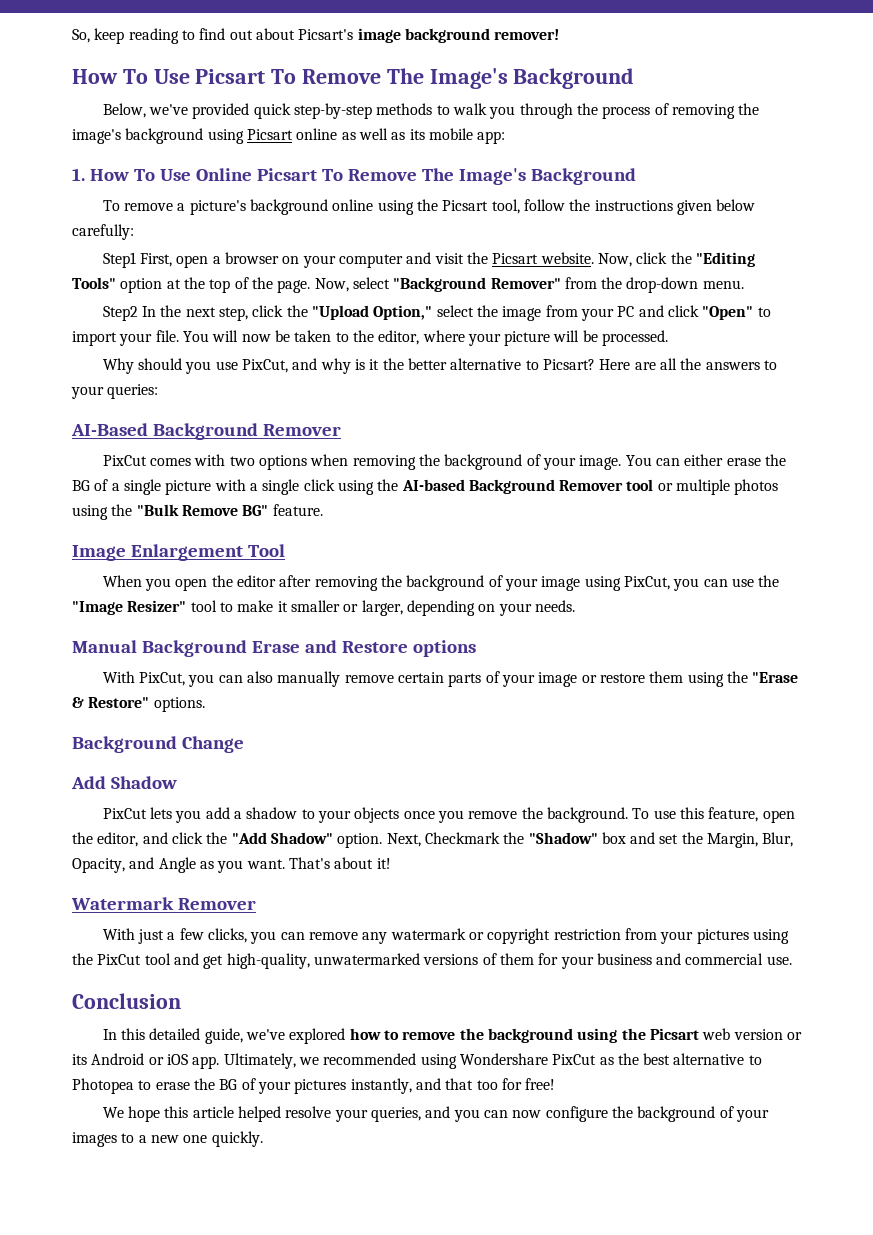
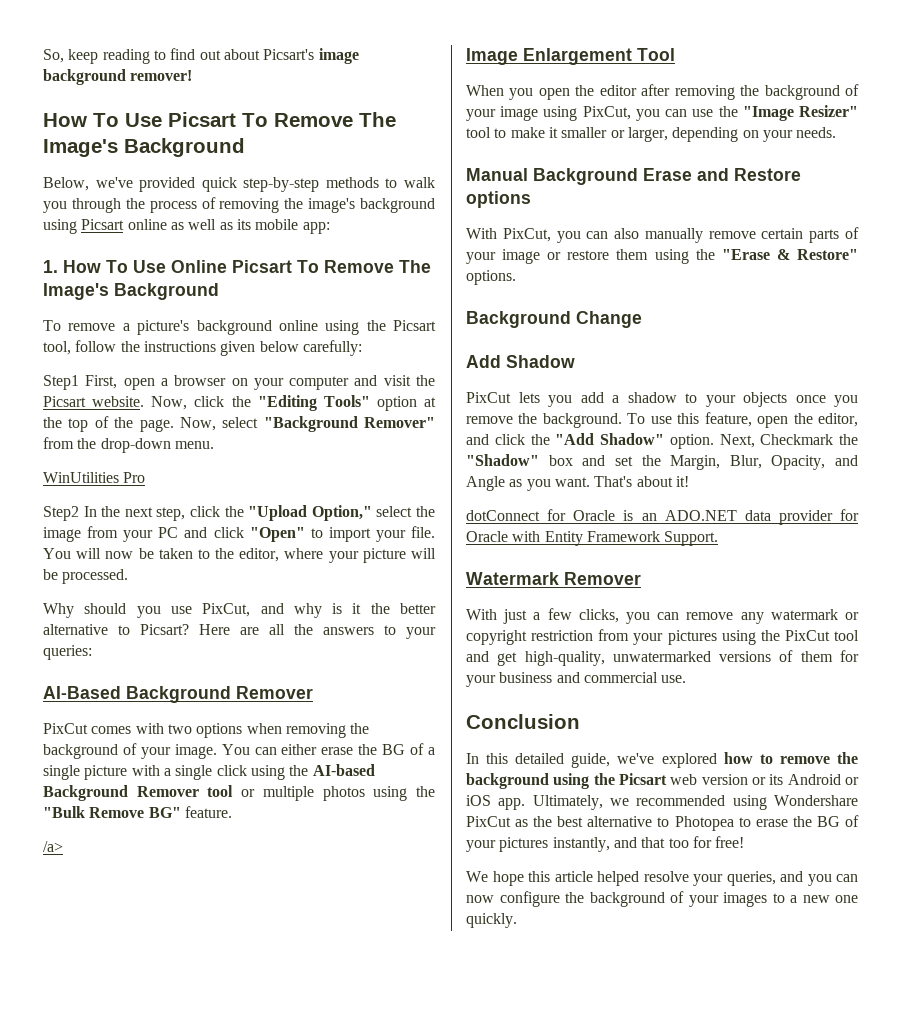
+ WinUtilities Pro
+ /a>
+ dotConnect for Oracle is an ADO.NET data provider for Oracle with Entity Framework Support.

